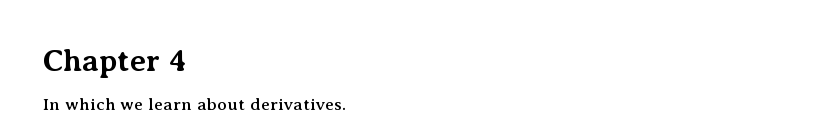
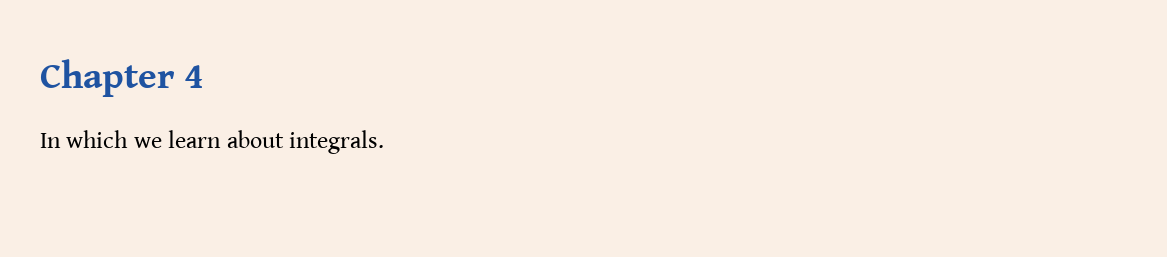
- In which we learn about derivatives.
+ In which we learn about integrals.

